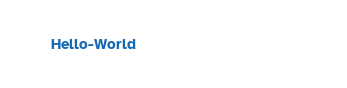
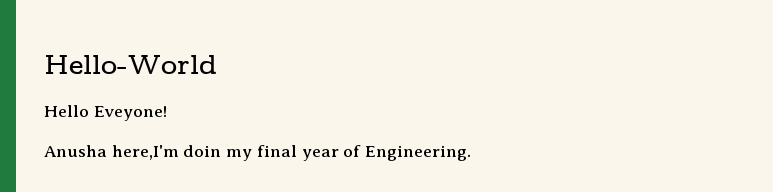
+ Hello Eveyone!
+ Anusha here,I'm doin my final year of Engineering.

